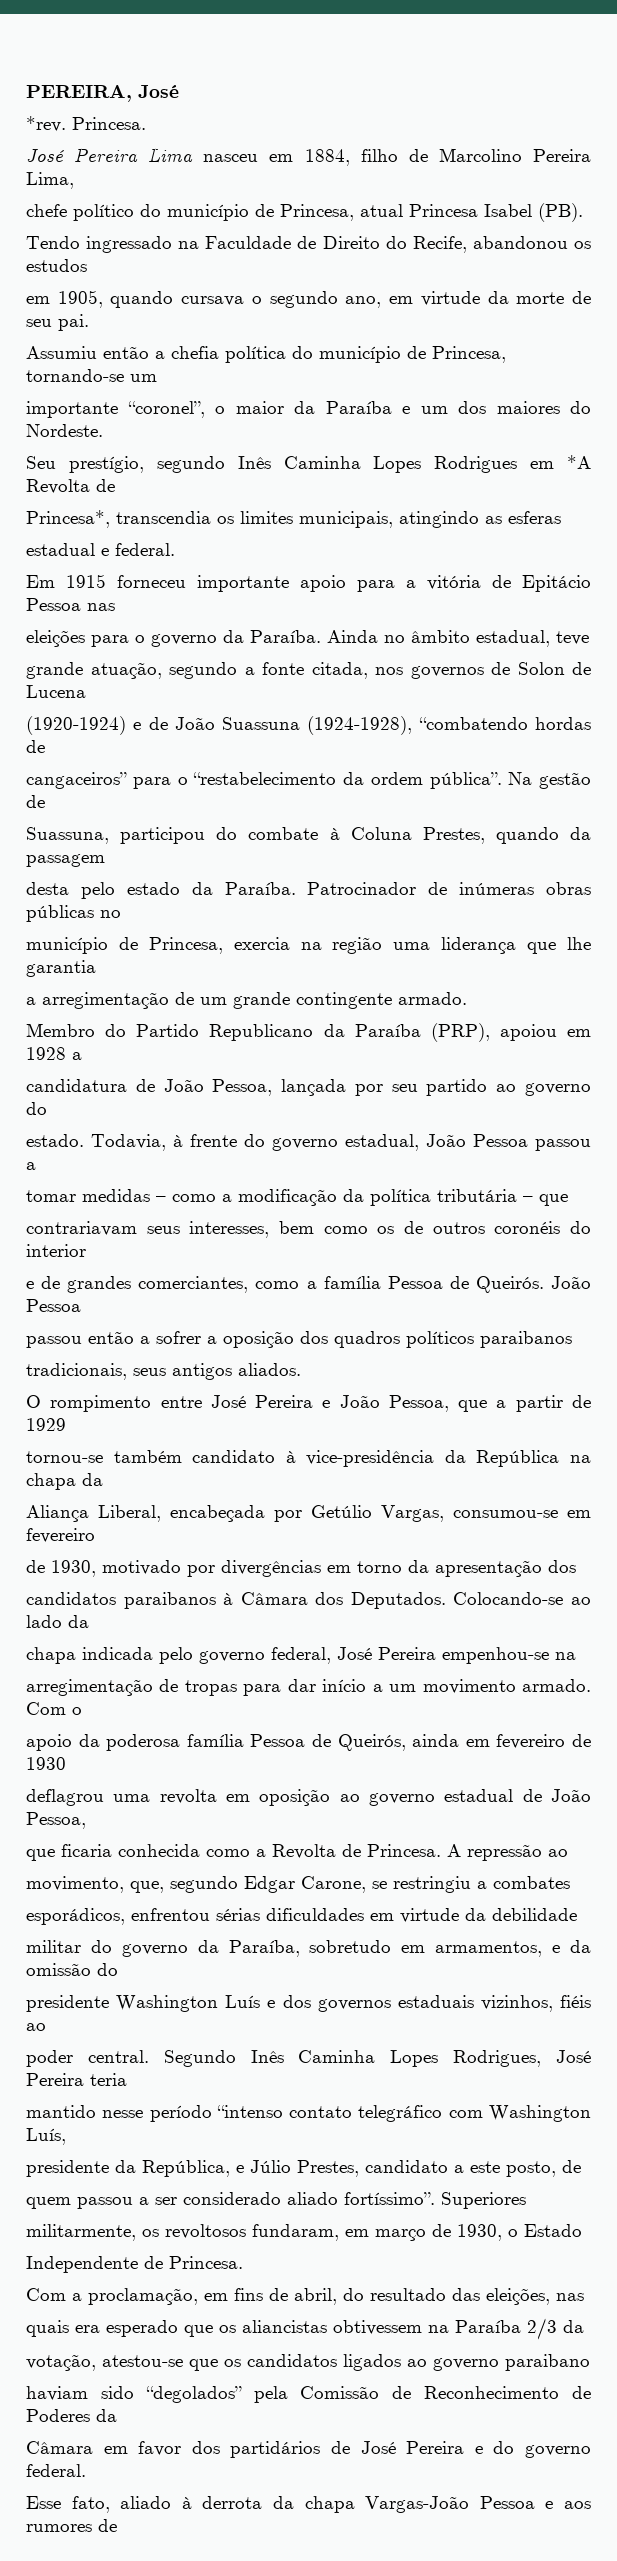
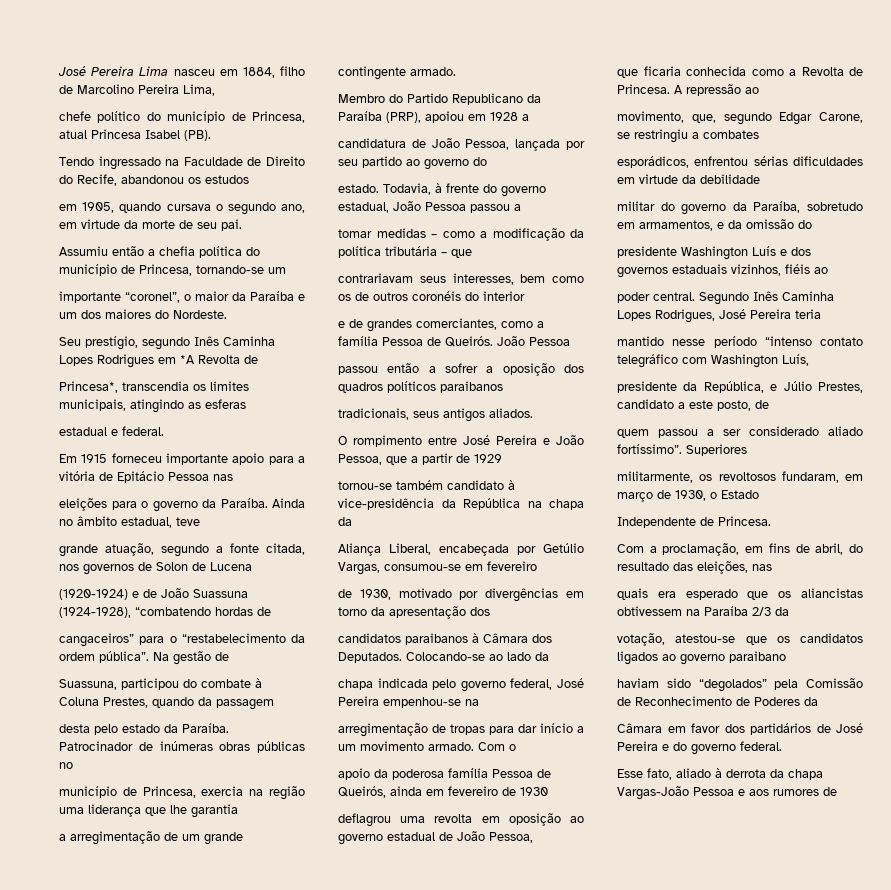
- PEREIRA, José
- *rev. Princesa.

